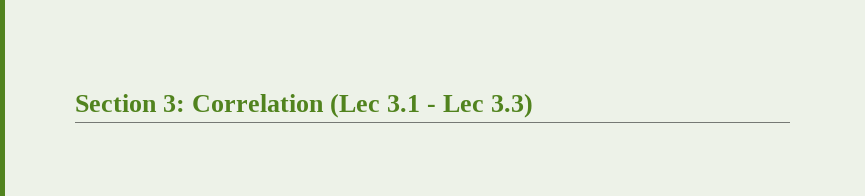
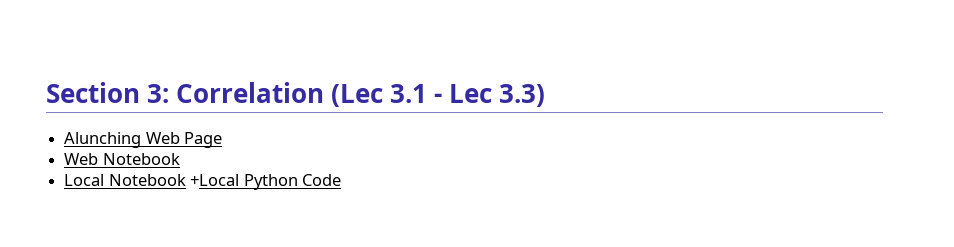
+ Alunching Web Page
+ Web Notebook
+ Local Notebook +Local Python Code

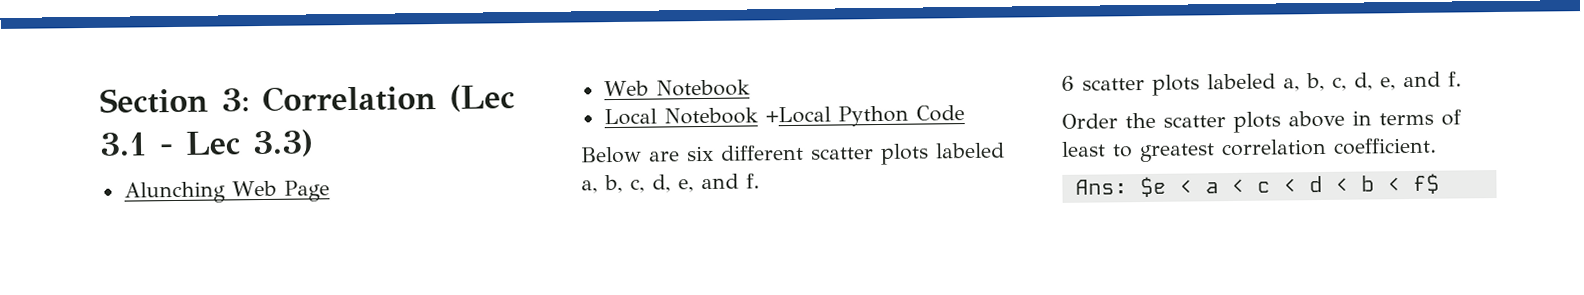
+ Below are six different scatter plots labeled a, b, c, d, e, and f.
+ 6 scatter plots labeled a, b, c, d, e, and f.
+ Order the scatter plots above in terms of least to greatest correlation coefficient.
+ Ans: $e < a < c < d < b < f$

